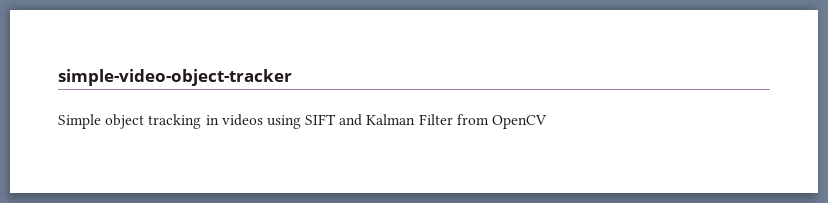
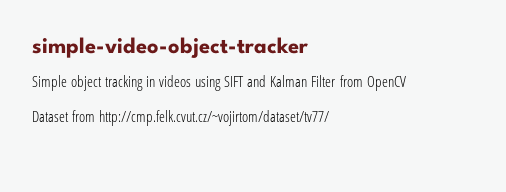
+ Dataset from http://cmp.felk.cvut.cz/~vojirtom/dataset/tv77/

